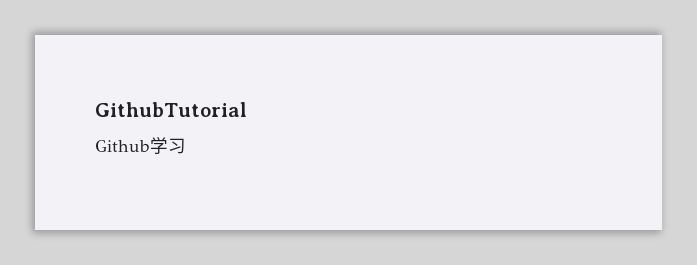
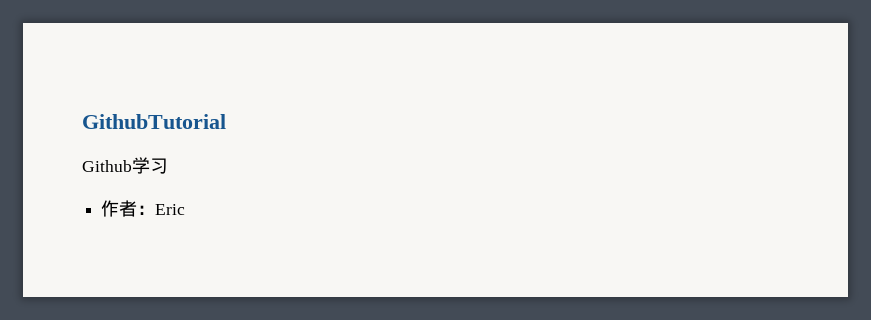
+ 作者：Eric

